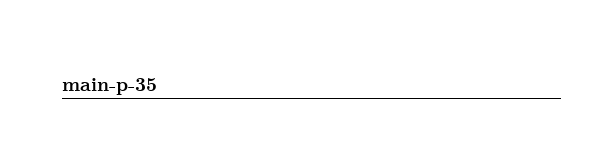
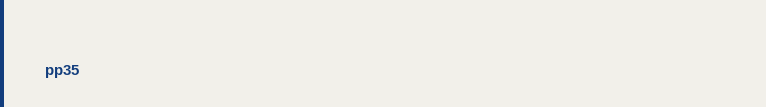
- main-p-35
+ pp35

